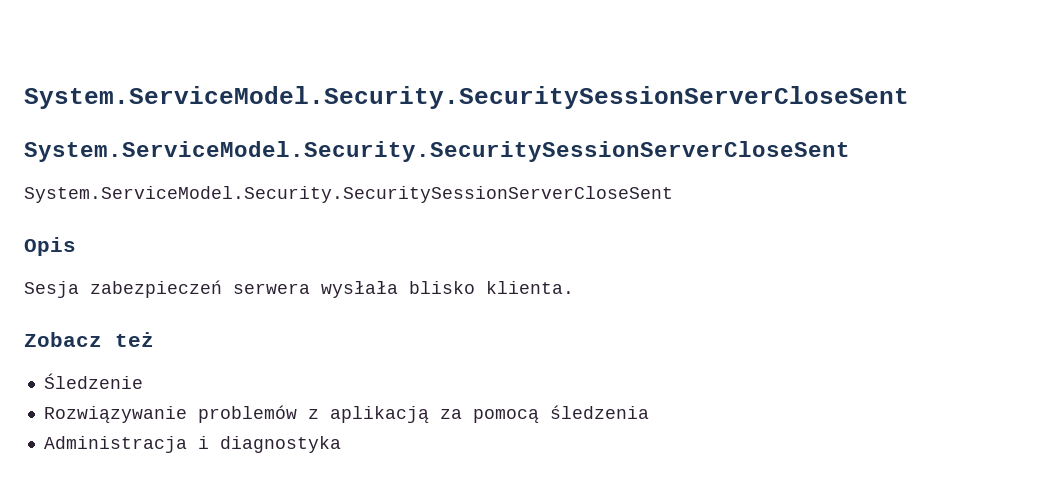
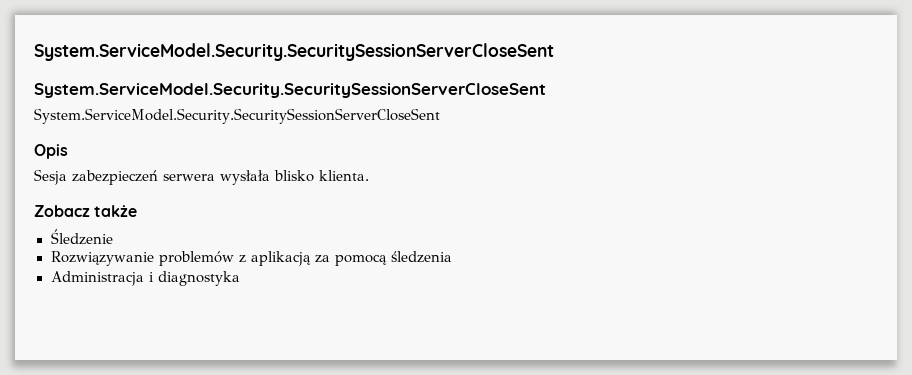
- Zobacz też
+ Zobacz także

